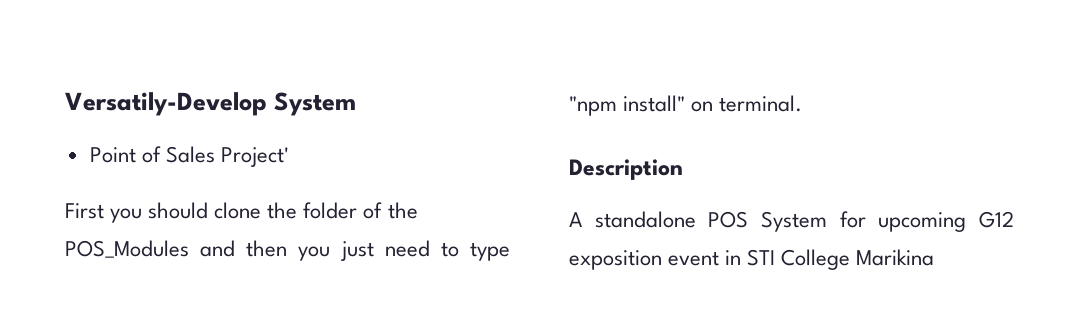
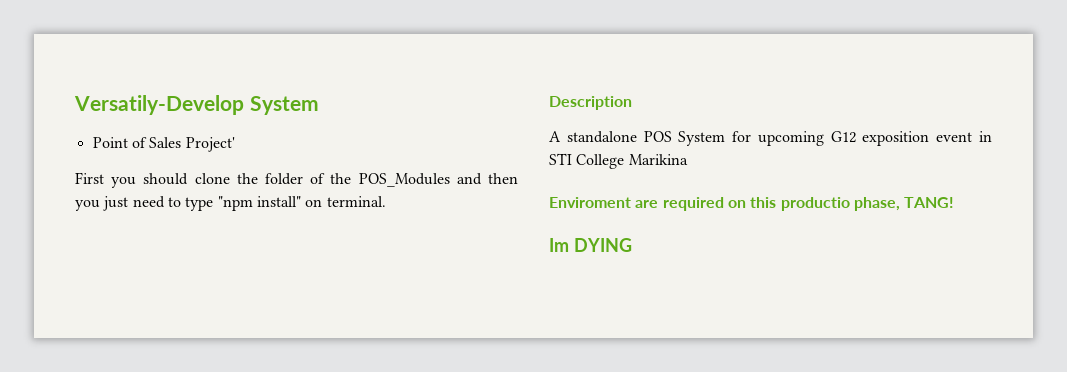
+ Enviroment are required on this productio phase, TANG!
+ Im DYING

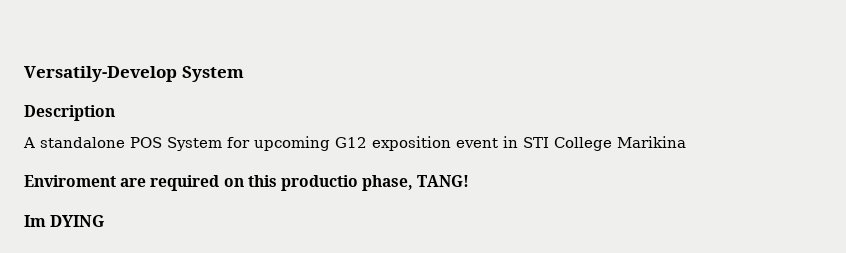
- Point of Sales Project'
- First you should clone the folder of the POS_Modules and then you just need to type "npm install" on terminal.

